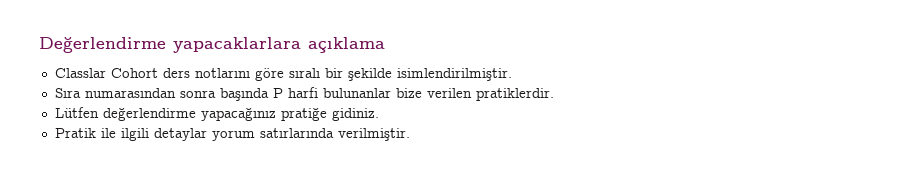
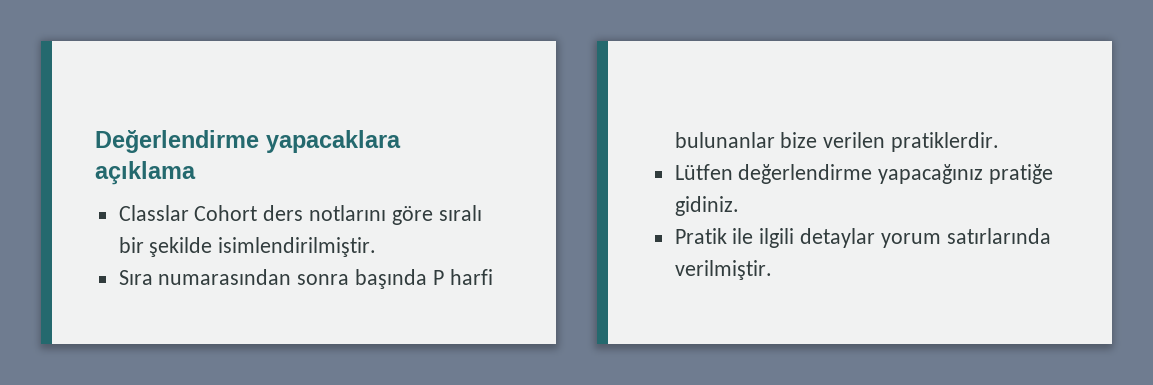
- Değerlendirme yapacaklarlara açıklama
+ Değerlendirme yapacaklara açıklama

